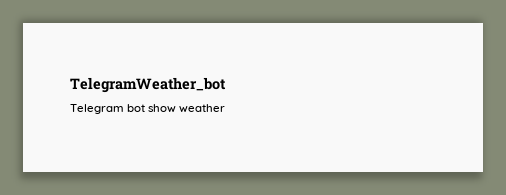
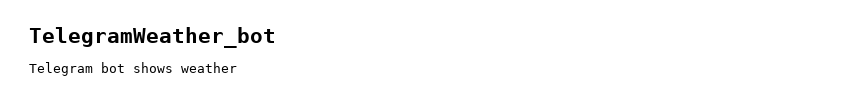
- Telegram bot show weather
+ Telegram bot shows weather

